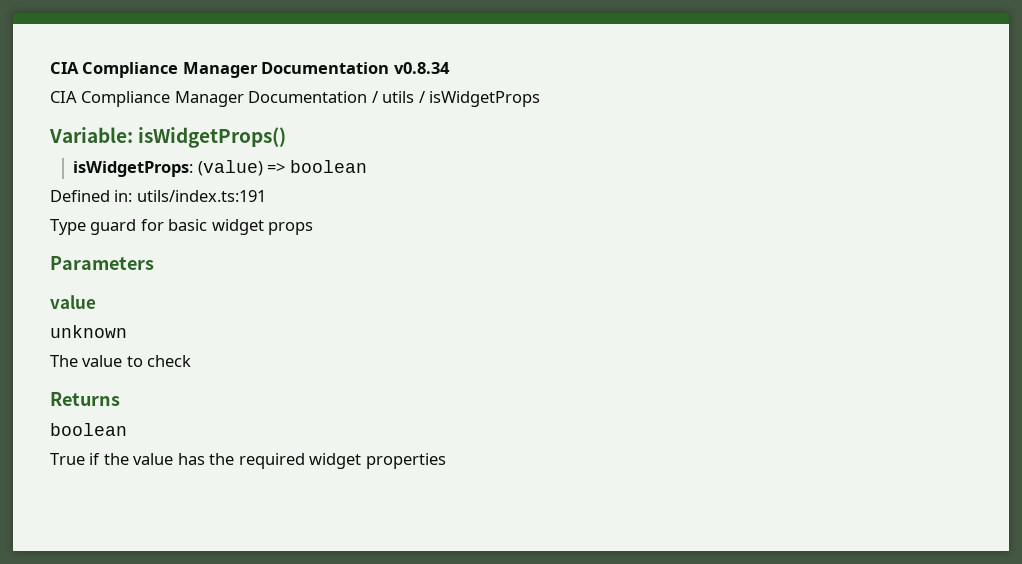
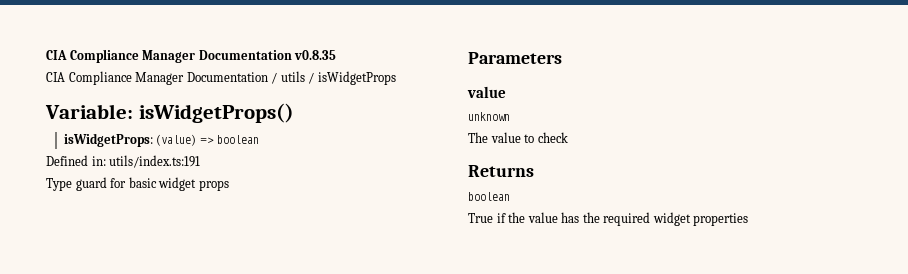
- CIA Compliance Manager Documentation v0.8.34
+ CIA Compliance Manager Documentation v0.8.35

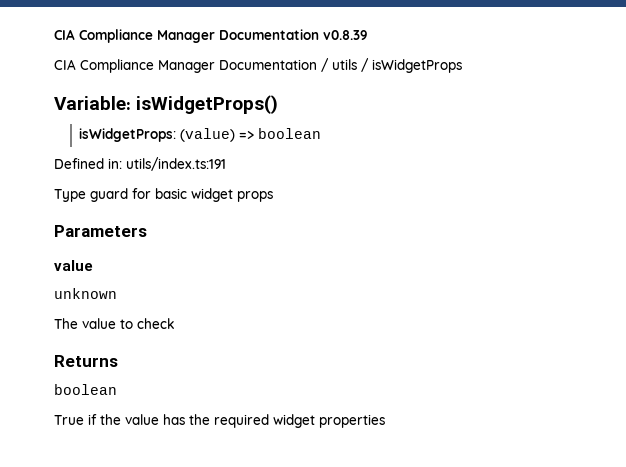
- CIA Compliance Manager Documentation v0.8.35
+ CIA Compliance Manager Documentation v0.8.39

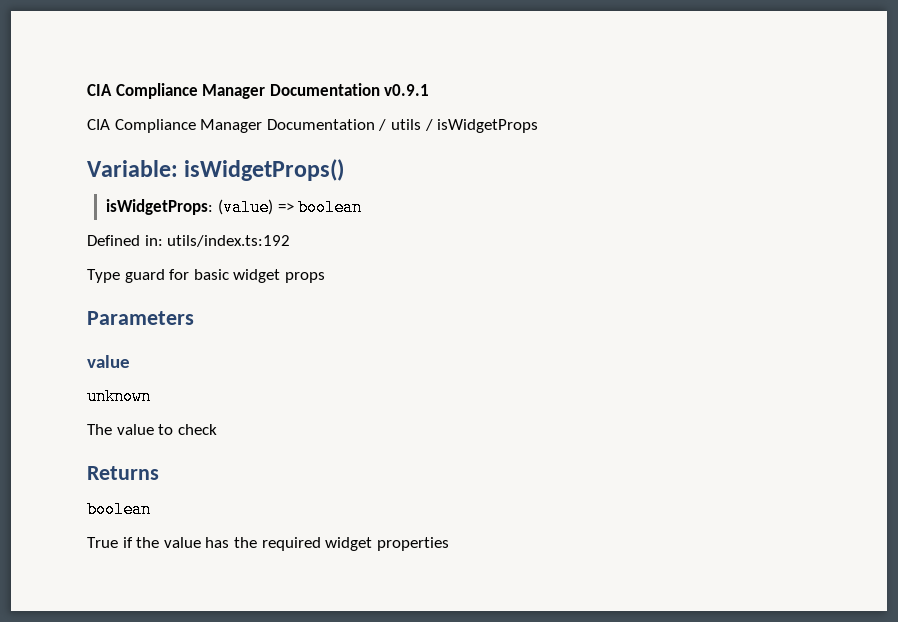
- CIA Compliance Manager Documentation v0.8.39
+ CIA Compliance Manager Documentation v0.9.1
- Defined in: utils/index.ts:191
+ Defined in: utils/index.ts:192

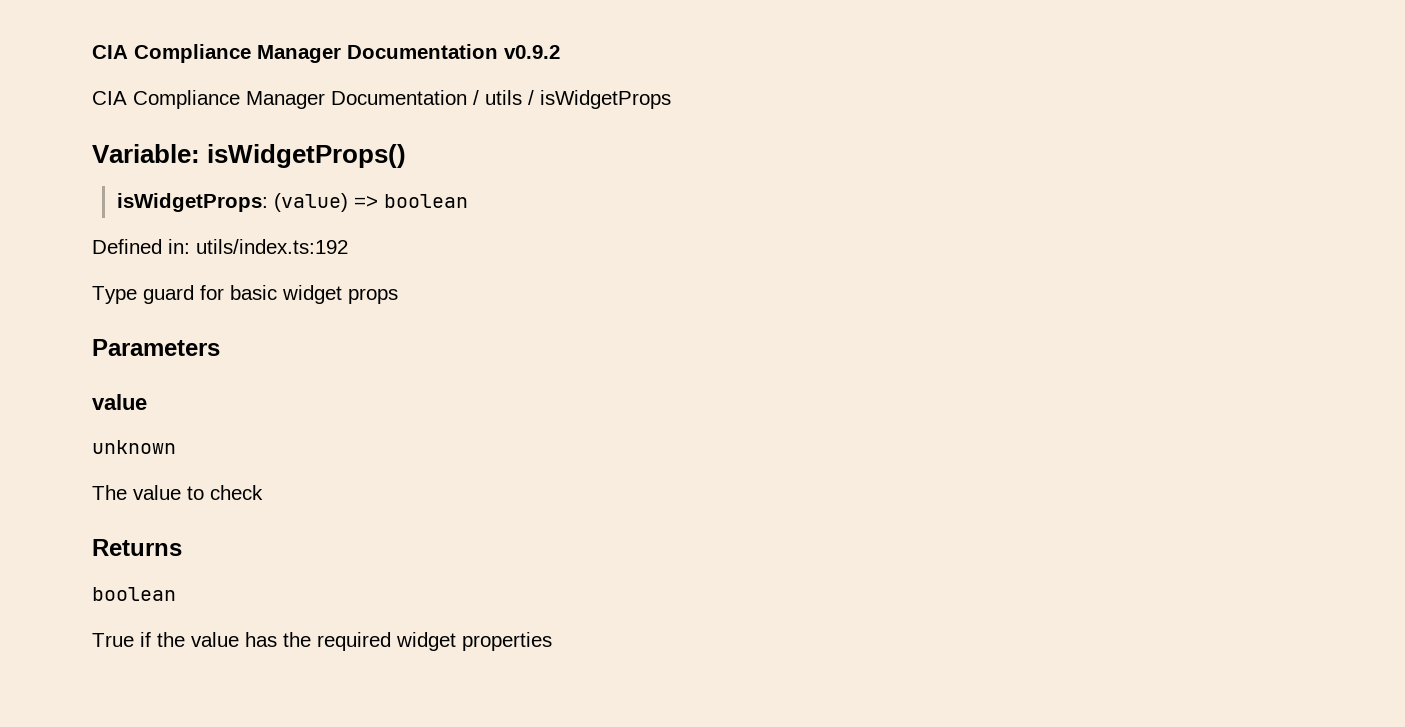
- CIA Compliance Manager Documentation v0.9.1
+ CIA Compliance Manager Documentation v0.9.2

